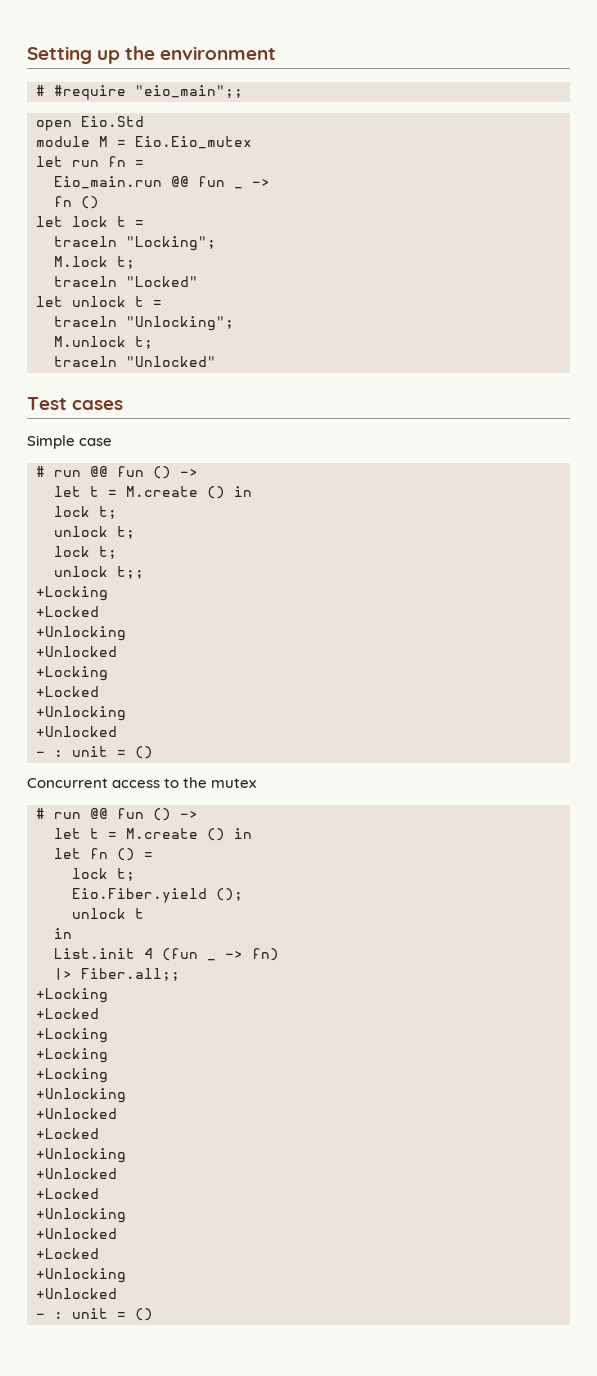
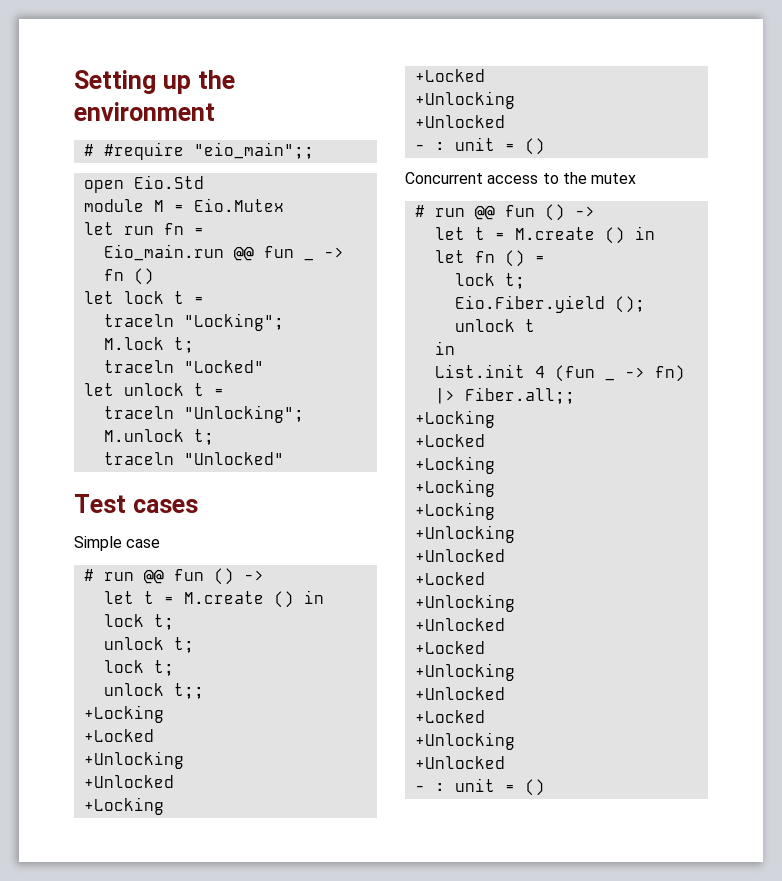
- module M = Eio.Eio_mutex
+ module M = Eio.Mutex

